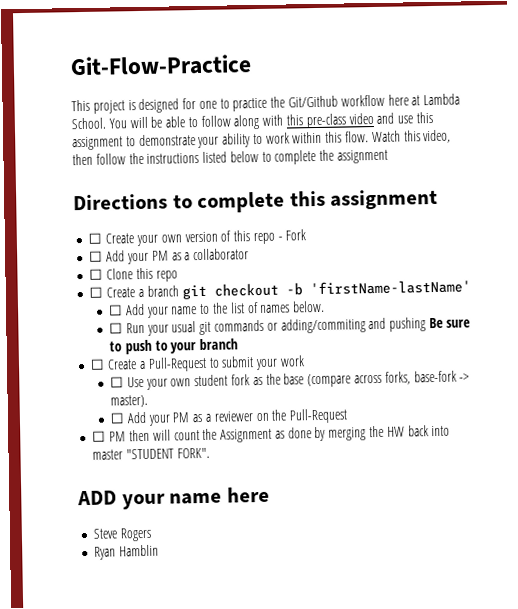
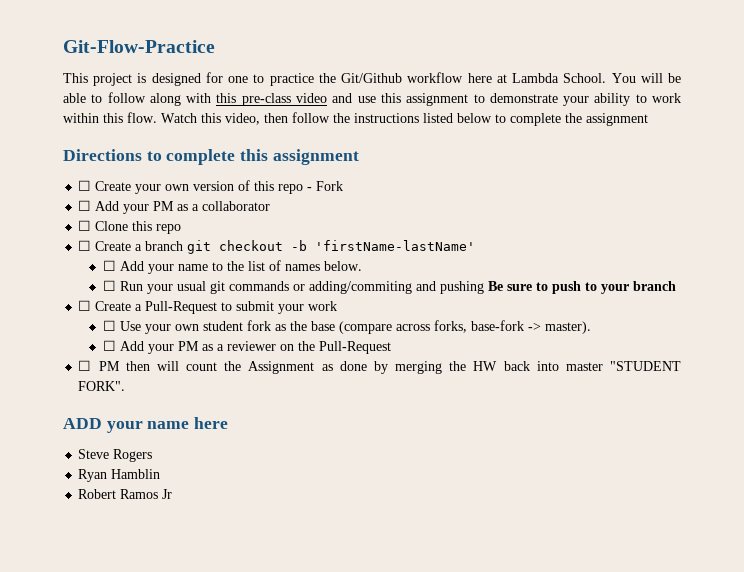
+ Robert Ramos Jr

